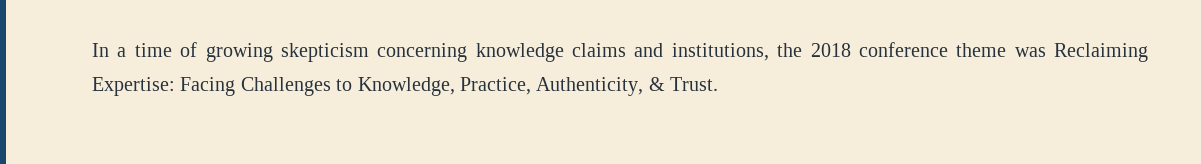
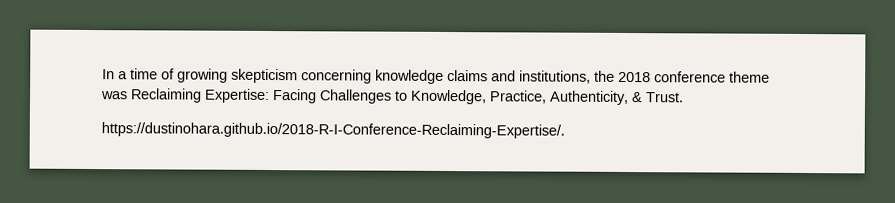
+ https://dustinohara.github.io/2018-R-I-Conference-Reclaiming-Expertise/.

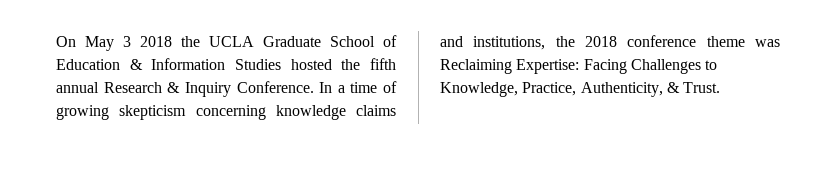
+ On May 3 2018 the UCLA Graduate School of Education & Information Studies hosted the fifth annual Research & Inquiry Conference.
- https://dustinohara.github.io/2018-R-I-Conference-Reclaiming-Expertise/.

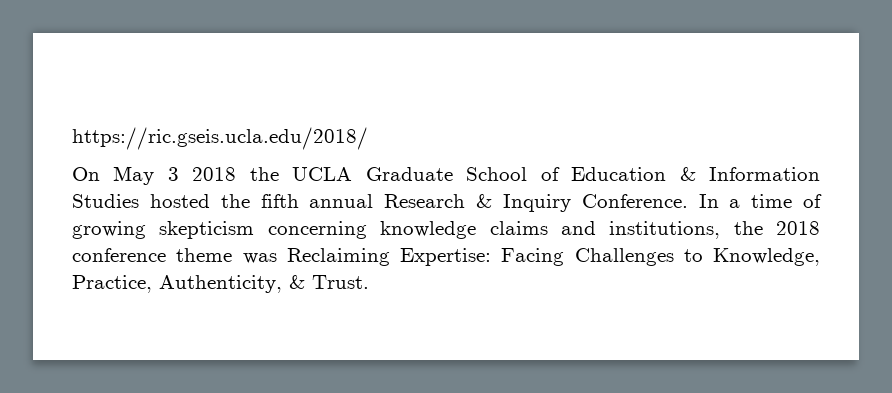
+ https://ric.gseis.ucla.edu/2018/

